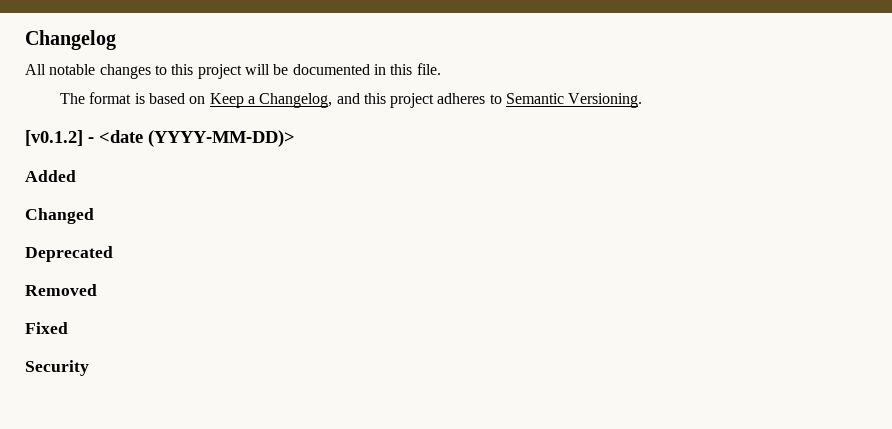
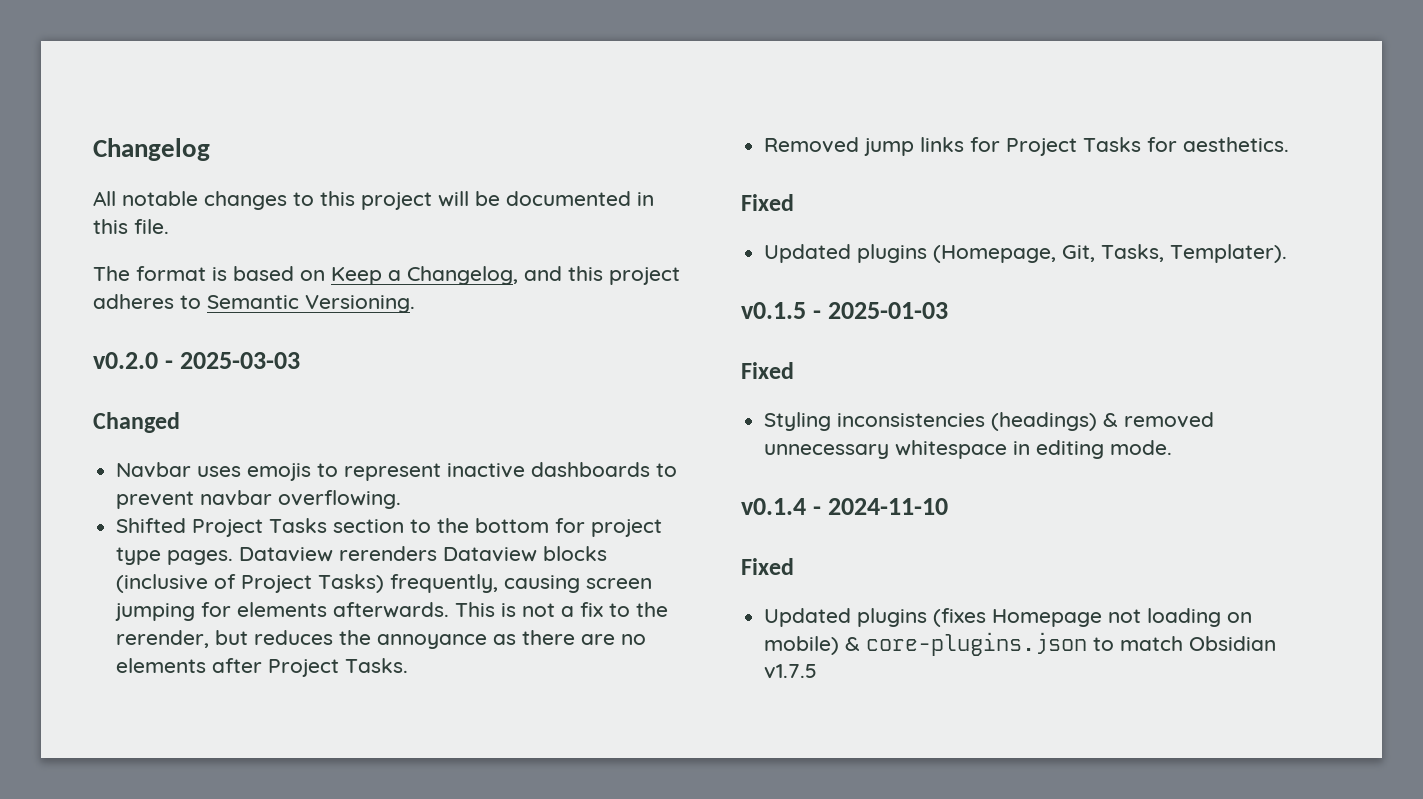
- [v0.1.2] - <date (YYYY-MM-DD)>
- Added
+ v0.2.0 - 2025-03-03
  Changed
- Deprecated
- Removed
+ Navbar uses emojis to represent inactive dashboards to prevent navbar overflowing.
+ Shifted Project Tasks section to the bottom for project type pages. Dataview rerenders Dataview blocks (inclusive of Project Tasks) frequently, causing screen jumping for elements afterwards. This is not a fix to the rerender, but reduces the annoyance as there are no elements after Project Tasks.
+ Removed jump links for Project Tasks for aesthetics.
  Fixed
- Security
+ Updated plugins (Homepage, Git, Tasks, Templater).
+ v0.1.5 - 2025-01-03
+ Fixed
+ Styling inconsistencies (headings) & removed unnecessary whitespace in editing mode.
+ v0.1.4 - 2024-11-10
+ Fixed
+ Updated plugins (fixes Homepage not loading on mobile) & core-plugins.json to match Obsidian v1.7.5

